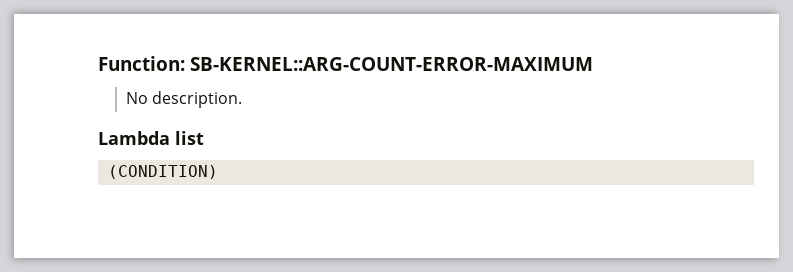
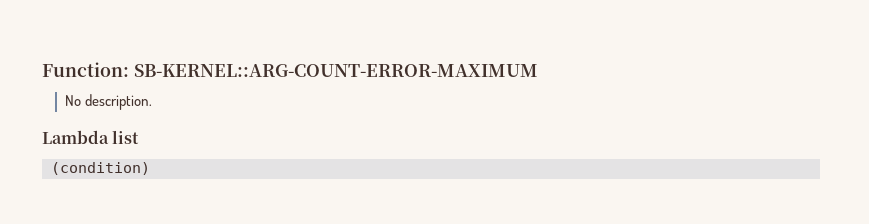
- (CONDITION)
+ (condition)

